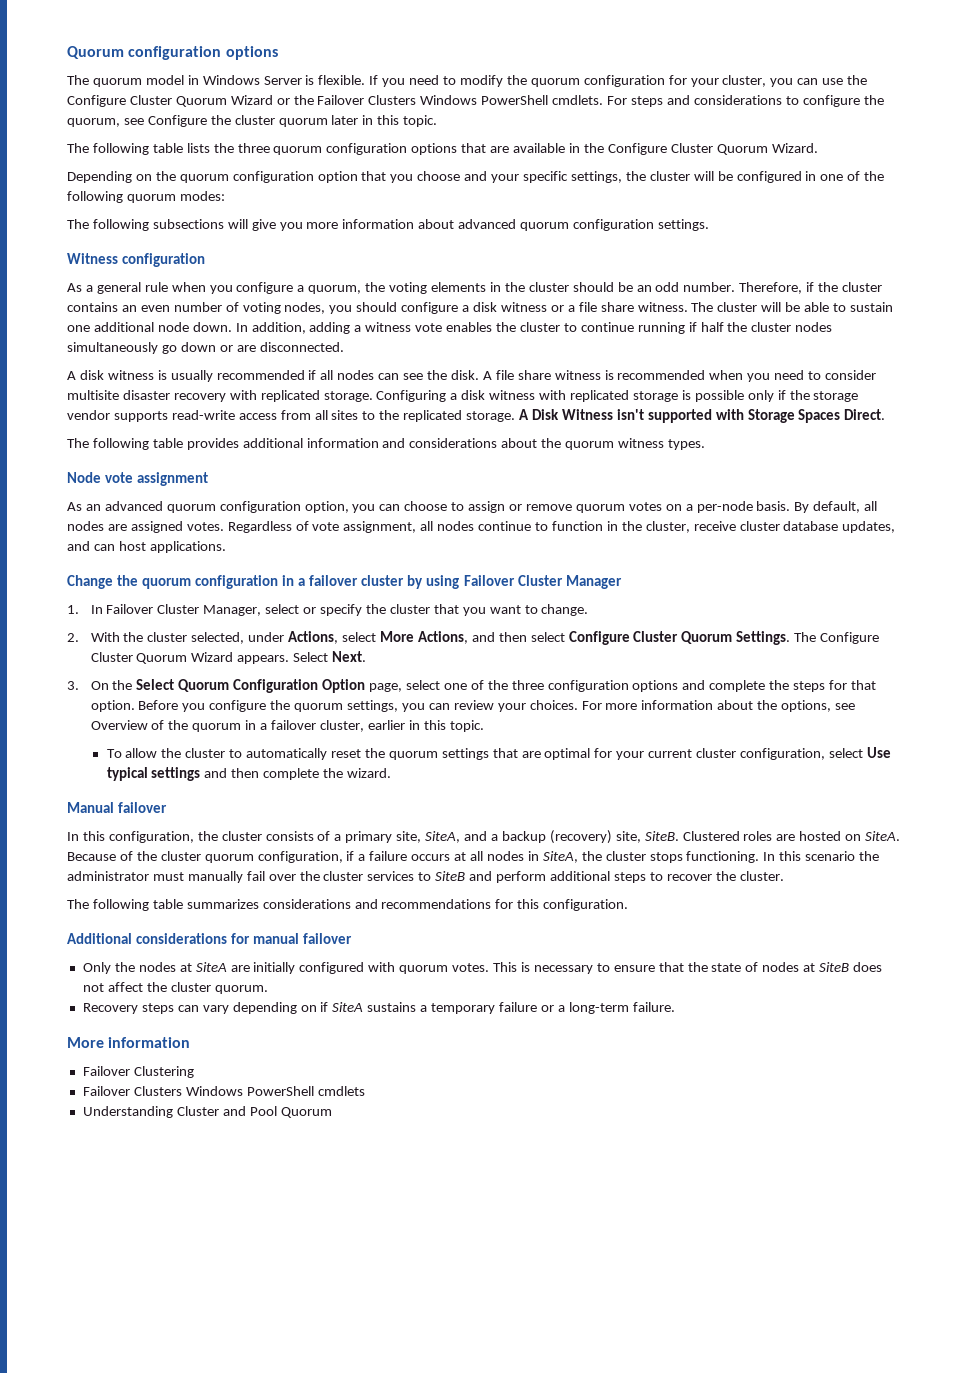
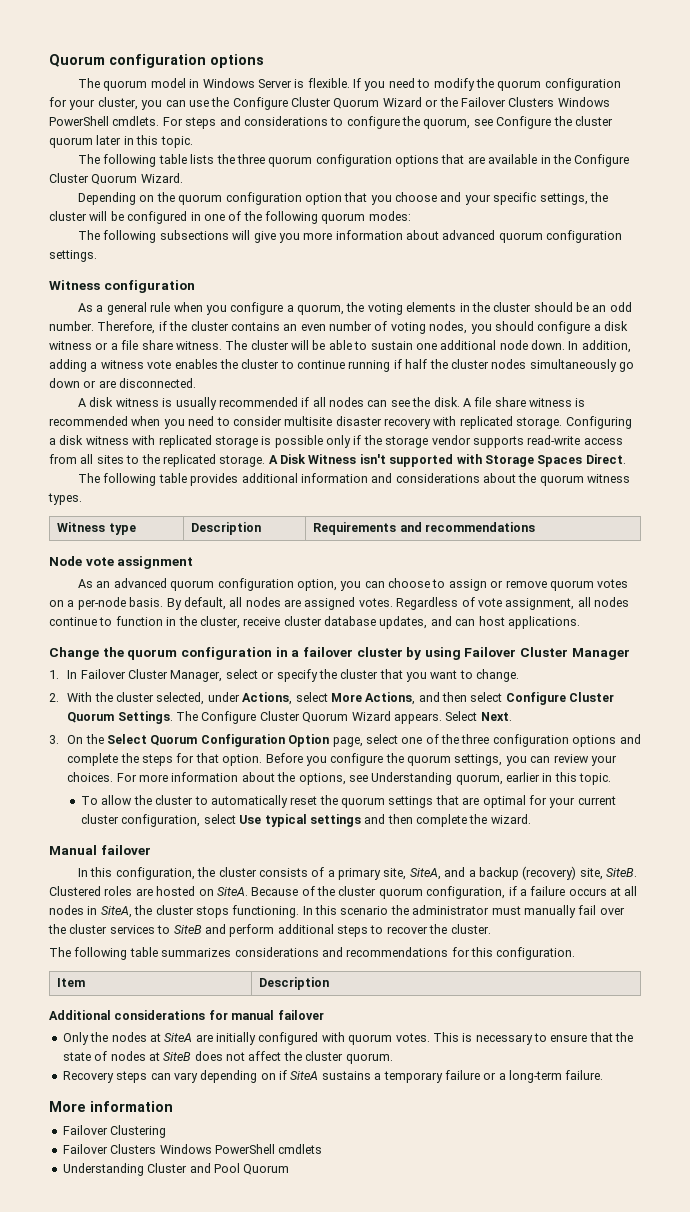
+ Witness type | Description | Requirements and recommendations
- For more information about the options, see Overview of the quorum in a failover cluster, earlier in this topic.
+ For more information about the options, see Understanding quorum, earlier in this topic.
+ Item | Description

